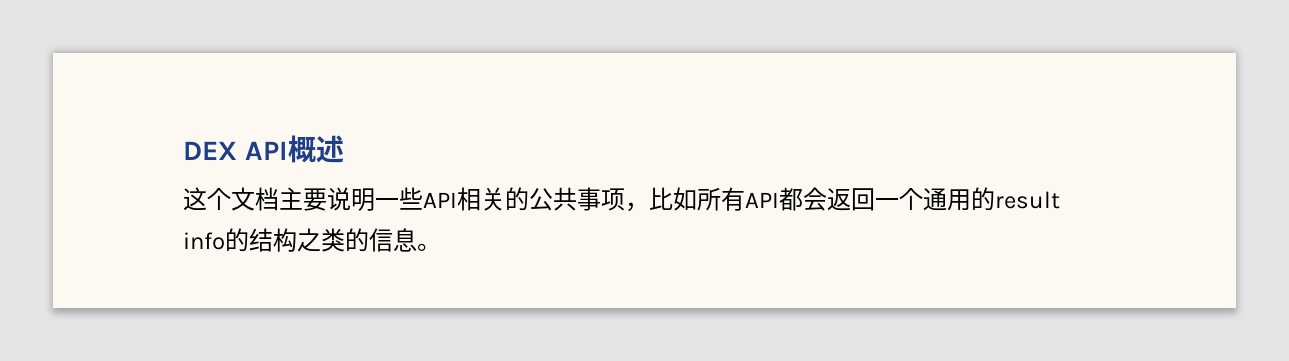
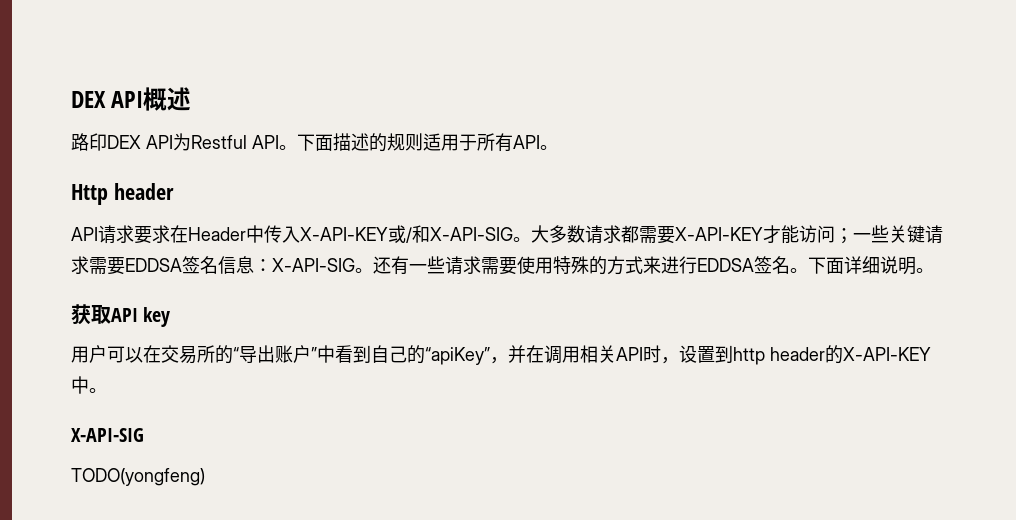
- 这个文档主要说明一些API相关的公共事项，比如所有API都会返回一个通用的result info的结构之类的信息。
+ 路印DEX API为Restful API。下面描述的规则适用于所有API。
+ Http header
+ API请求要求在Header中传入X-API-KEY或/和X-API-SIG。大多数请求都需要X-API-KEY才能访问；一些关键请求需要EDDSA签名信息：X-API-SIG。还有一些请求需要使用特殊的方式来进行EDDSA签名。下面详细说明。
+ 获取API key
+ 用户可以在交易所的“导出账户”中看到自己的“apiKey”，并在调用相关API时，设置到http header的X-API-KEY中。
+ X-API-SIG
+ TODO(yongfeng)

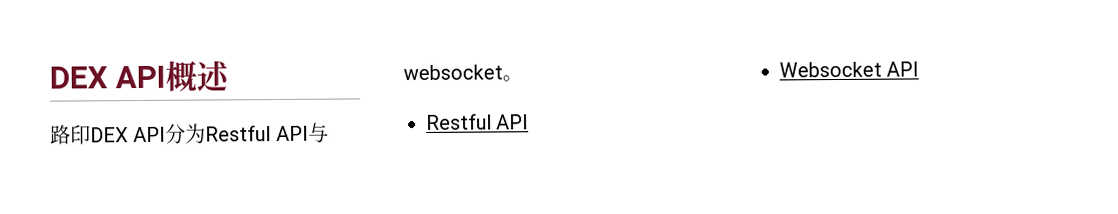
- 路印DEX API为Restful API。下面描述的规则适用于所有API。
- Http header
- API请求要求在Header中传入X-API-KEY或/和X-API-SIG。大多数请求都需要X-API-KEY才能访问；一些关键请求需要EDDSA签名信息：X-API-SIG。还有一些请求需要使用特殊的方式来进行EDDSA签名。下面详细说明。
- 获取API key
- 用户可以在交易所的“导出账户”中看到自己的“apiKey”，并在调用相关API时，设置到http header的X-API-KEY中。
- X-API-SIG
- TODO(yongfeng)
+ 路印DEX API分为Restful API与websocket。
+ Restful API
+ Websocket API

